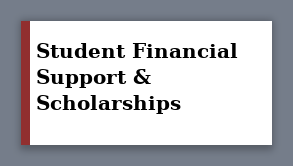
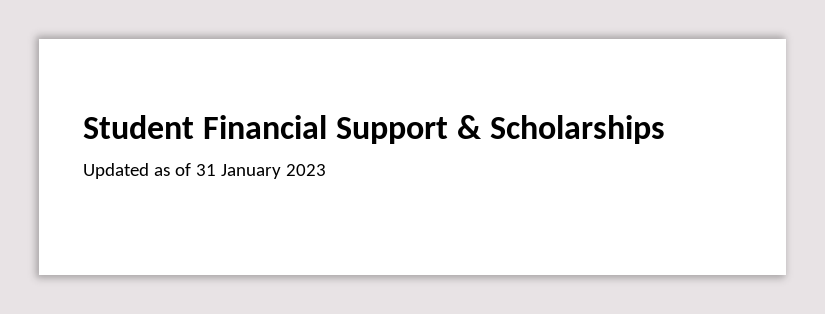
+ Updated as of 31 January 2023

